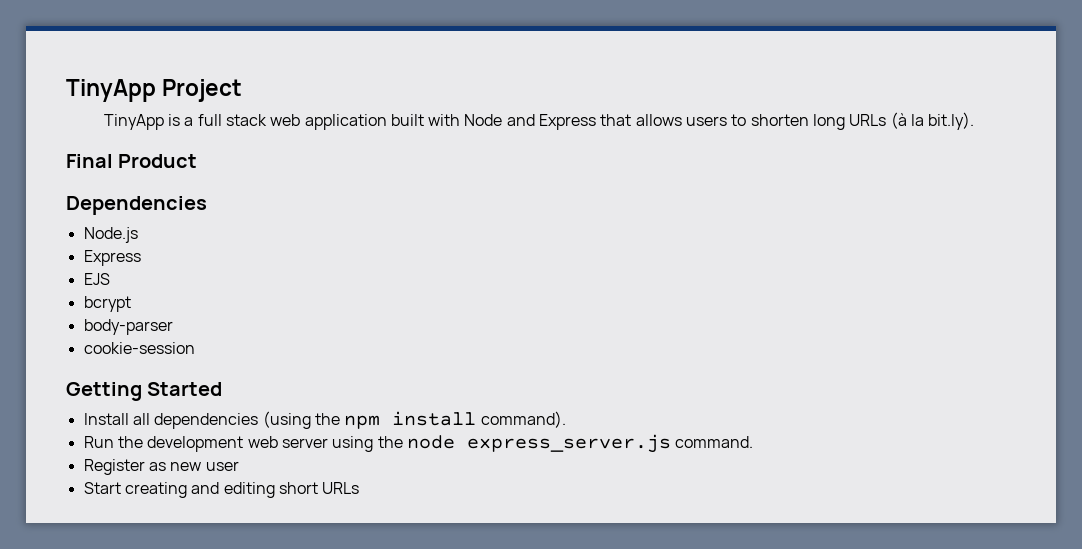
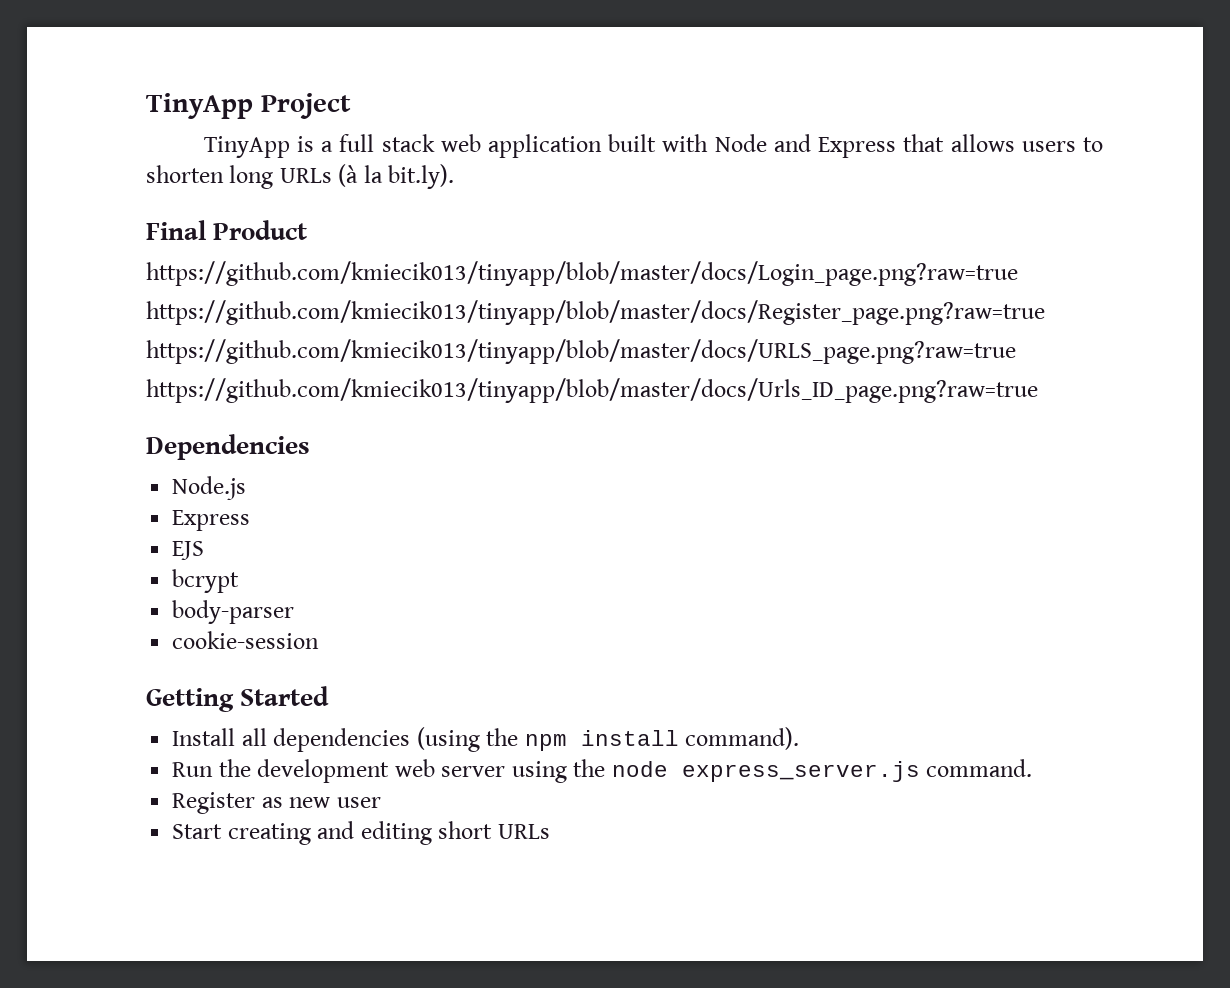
+ https://github.com/kmiecik013/tinyapp/blob/master/docs/Login_page.png?raw=true
+ https://github.com/kmiecik013/tinyapp/blob/master/docs/Register_page.png?raw=true
+ https://github.com/kmiecik013/tinyapp/blob/master/docs/URLS_page.png?raw=true
+ https://github.com/kmiecik013/tinyapp/blob/master/docs/Urls_ID_page.png?raw=true

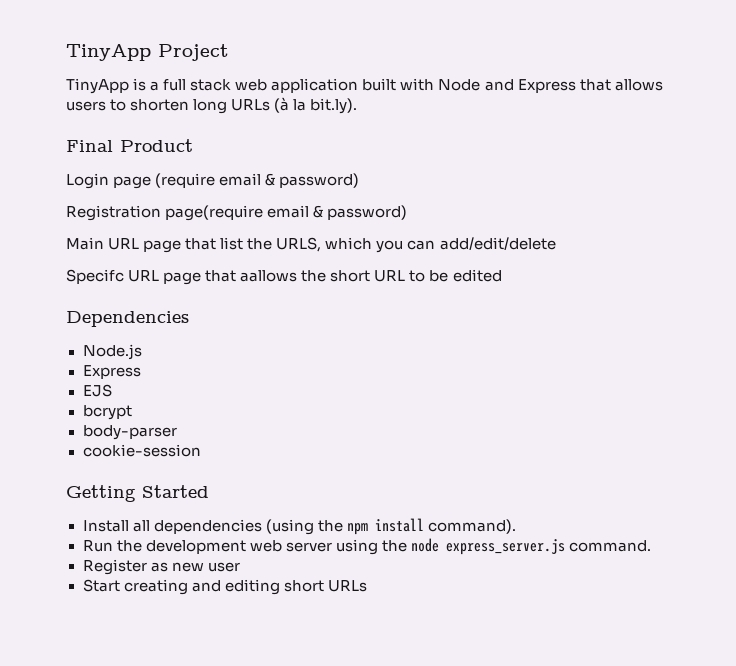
- https://github.com/kmiecik013/tinyapp/blob/master/docs/Login_page.png?raw=true
- https://github.com/kmiecik013/tinyapp/blob/master/docs/Register_page.png?raw=true
- https://github.com/kmiecik013/tinyapp/blob/master/docs/URLS_page.png?raw=true
- https://github.com/kmiecik013/tinyapp/blob/master/docs/Urls_ID_page.png?raw=true
+ Login page (require email & password)
+ Registration page(require email & password)
+ Main URL page that list the URLS, which you can add/edit/delete
+ Specifc URL page that aallows the short URL to be edited

